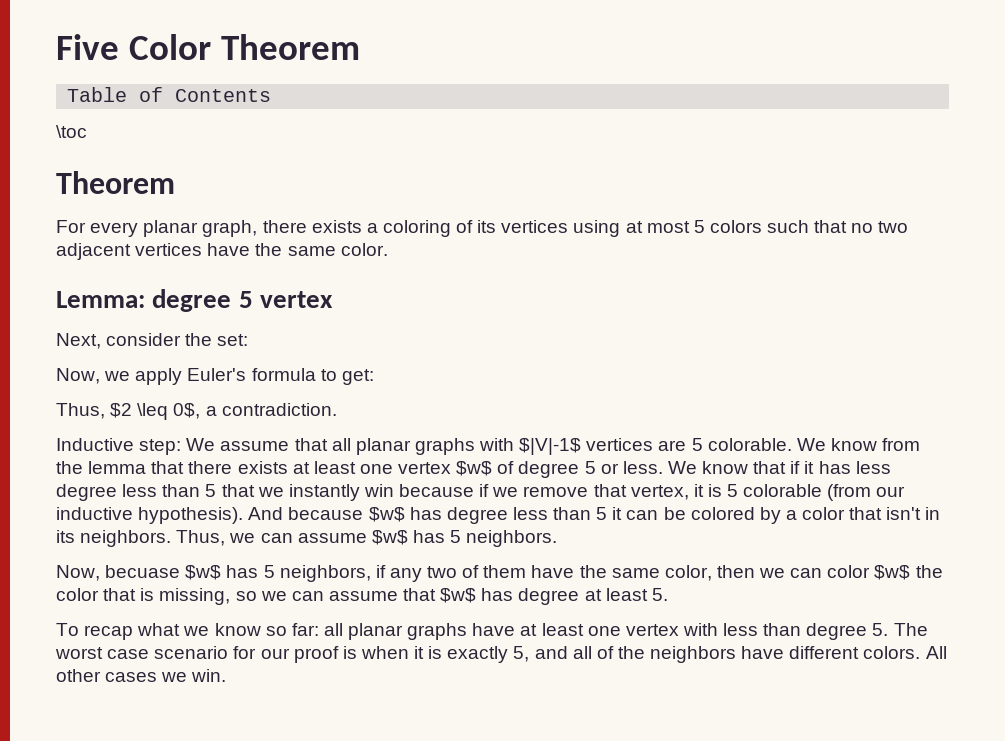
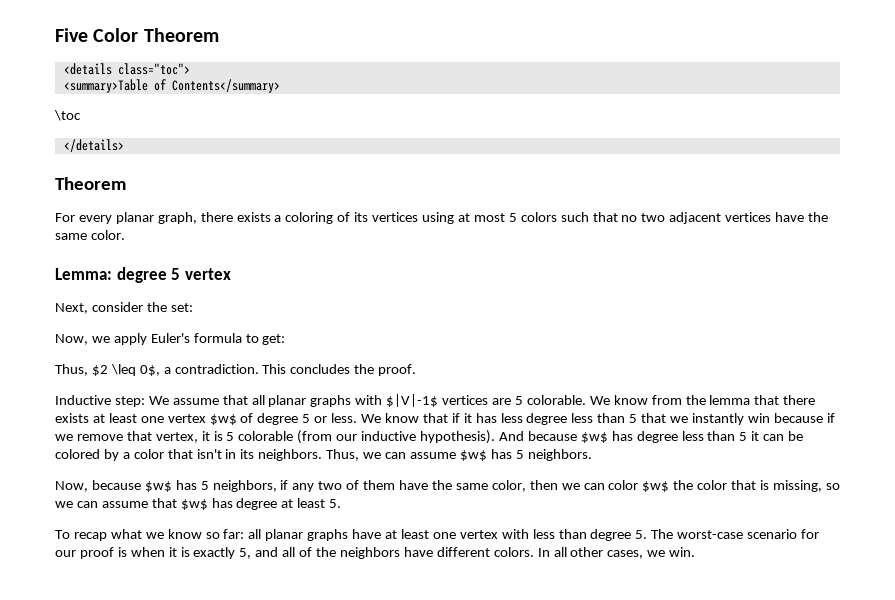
- Table of Contents
+ <details class="toc">
+ <summary>Table of Contents</summary>
+ </details>
+ This concludes the proof.
- Now, becuase $w$ has 5 neighbors, if any two of them have the same color, then we can color $w$ the color that is missing, so we can assume that $w$ has degree at least 5.
+ Now, because $w$ has 5 neighbors, if any two of them have the same color, then we can color $w$ the color that is missing, so we can assume that $w$ has degree at least 5.
- To recap what we know so far: all planar graphs have at least one vertex with less than degree 5. The worst case scenario for our proof is when it is exactly 5, and all of the neighbors have different colors.
+ To recap what we know so far: all planar graphs have at least one vertex with less than degree 5. The worst-case scenario for our proof is when it is exactly 5, and all of the neighbors have different colors.
- All other cases we win.
+ In all other cases, we win.

